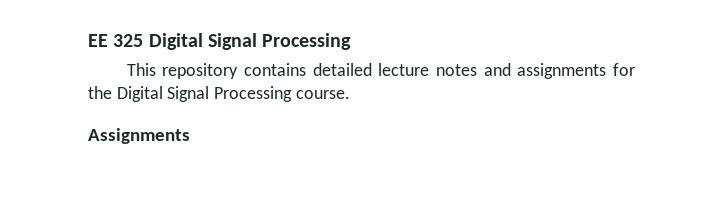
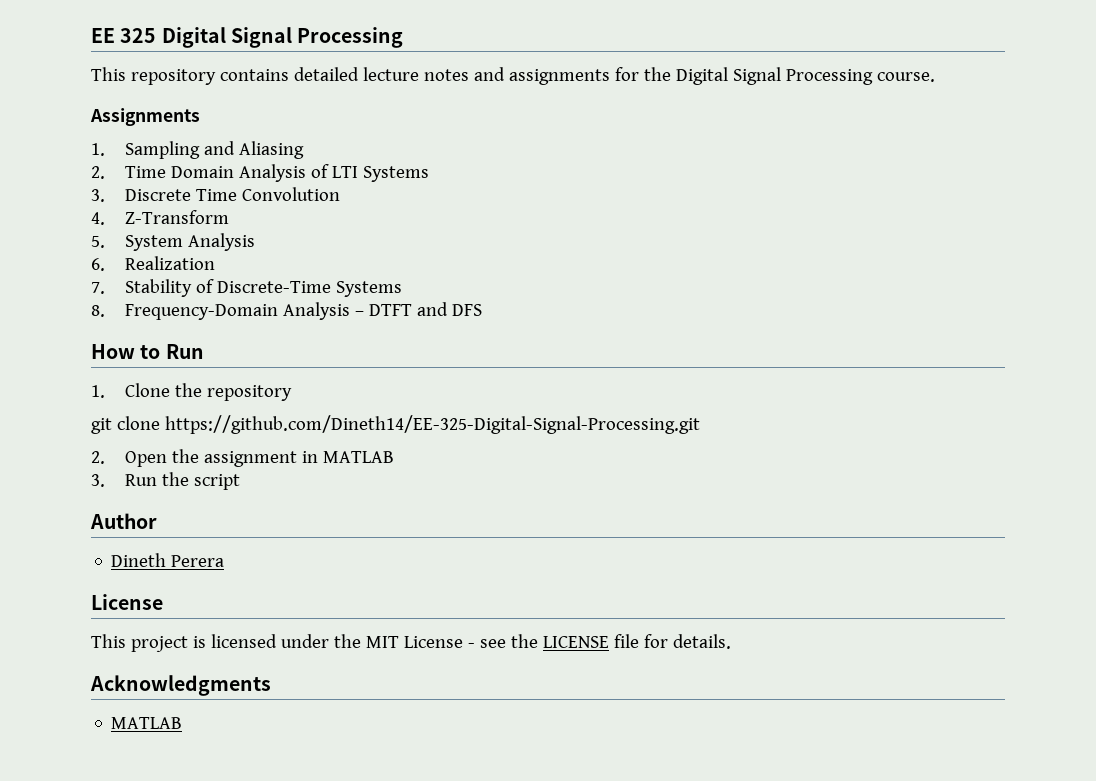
+ 1. Sampling and Aliasing
+ 2. Time Domain Analysis of LTI Systems
+ 3. Discrete Time Convolution
+ 4. Z-Transform
+ 5. System Analysis
+ 6. Realization
+ 7. Stability of Discrete-Time Systems
+ 8. Frequency-Domain Analysis – DTFT and DFS
+ How to Run
+ 1. Clone the repository
+ git clone https://github.com/Dineth14/EE-325-Digital-Signal-Processing.git
+ 2. Open the assignment in MATLAB
+ 3. Run the script
+ Author
+ Dineth Perera
+ License
+ This project is licensed under the MIT License - see the LICENSE file for details.
+ Acknowledgments
+ MATLAB

